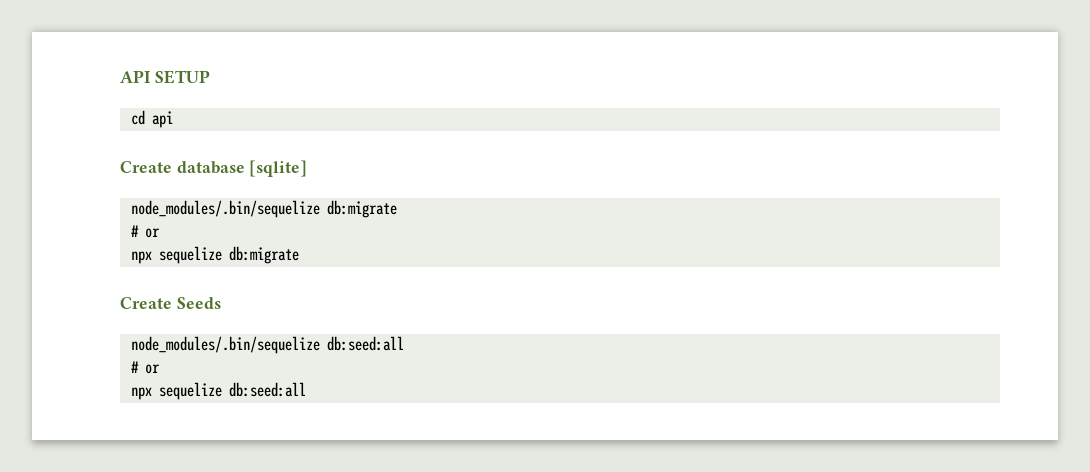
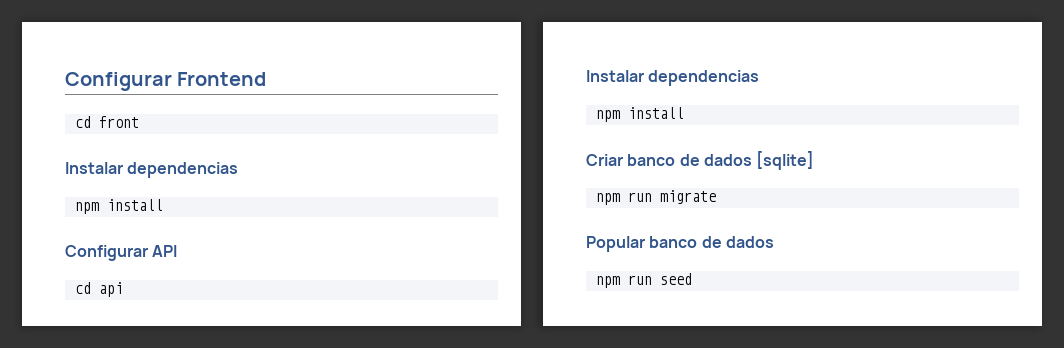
- API SETUP
+ Configurar Frontend
+ cd front
+ Instalar dependencias
+ npm install
+ Configurar API
  cd api
- Create database [sqlite]
- node_modules/.bin/sequelize db:migrate
- # or
- npx sequelize db:migrate
- Create Seeds
- node_modules/.bin/sequelize db:seed:all
- # or
- npx sequelize db:seed:all
+ Instalar dependencias
+ npm install
+ Criar banco de dados [sqlite]
+ npm run migrate
+ Popular banco de dados
+ npm run seed

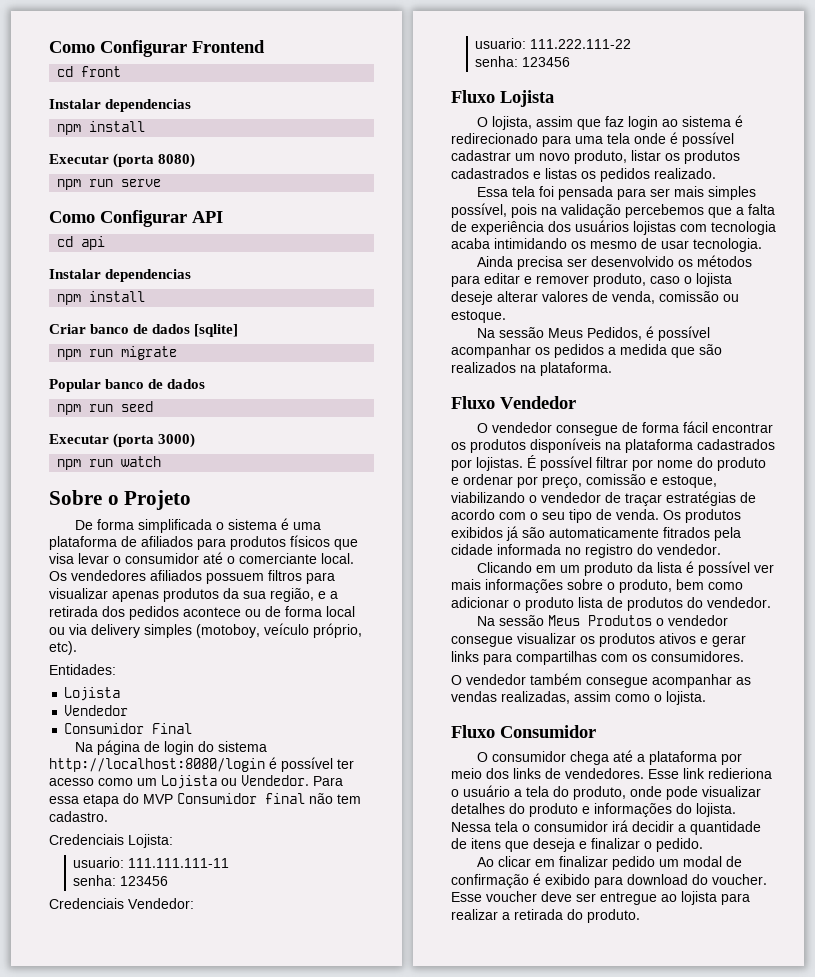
- Configurar Frontend
+ Como Configurar Frontend
- Configurar API
+ Executar (porta 8080)
+ npm run serve
+ Como Configurar API
+ Executar (porta 3000)
+ npm run watch
+ Sobre o Projeto
+ De forma simplificada o sistema é uma plataforma de afiliados para produtos físicos que visa levar o consumidor até o comerciante local. Os vendedores afiliados possuem filtros para visualizar apenas produtos da sua região, e a retirada dos pedidos acontece ou de forma local ou via delivery simples (motoboy, veículo próprio, etc).
+ Entidades:
+ Lojista
+ Vendedor
+ Consumidor Final
+ Na página de login do sistema http://localhost:8080/login é possível ter acesso como um Lojista ou Vendedor. Para essa etapa do MVP Consumidor final não tem cadastro.
+ Credenciais Lojista:
+ usuario: 111.111.111-11
+ senha: 123456
+ Credenciais Vendedor:
+ usuario: 111.222.111-22
+ senha: 123456
+ Fluxo Lojista
+ O lojista, assim que faz login ao sistema é redirecionado para uma tela onde é possível cadastrar um novo produto, listar os produtos cadastrados e listas os pedidos realizado.
+ Essa tela foi pensada para ser mais simples possível, pois na validação percebemos que a falta de experiência dos usuários lojistas com tecnologia acaba intimidando os mesmo de usar tecnologia.
+ Ainda precisa ser desenvolvido os métodos para editar e remover produto, caso o lojista deseje alterar valores de venda, comissão ou estoque.
+ Na sessão Meus Pedidos, é possível acompanhar os pedidos a medida que são realizados na plataforma.
+ Fluxo Vendedor
+ O vendedor consegue de forma fácil encontrar os produtos disponíveis na plataforma cadastrados por lojistas. É possível filtrar por nome do produto e ordenar por preço, comissão e estoque, viabilizando o vendedor de traçar estratégias de acordo com o seu tipo de venda. Os produtos exibidos já são automaticamente fitrados pela cidade informada no registro do vendedor.
+ Clicando em um produto da lista é possível ver mais informações sobre o produto, bem como adicionar o produto lista de produtos do vendedor.
+ Na sessão Meus Produtos o vendedor consegue visualizar os produtos ativos e gerar links para compartilhas com os consumidores.
+ O vendedor também consegue acompanhar as vendas realizadas, assim como o lojista.
+ Fluxo Consumidor
+ O consumidor chega até a plataforma por meio dos links de vendedores. Esse link redieriona o usuário a tela do produto, onde pode visualizar detalhes do produto e informações do lojista. Nessa tela o consumidor irá decidir a quantidade de itens que deseja e finalizar o pedido.
+ Ao clicar em finalizar pedido um modal de confirmação é exibido para download do voucher. Esse voucher deve ser entregue ao lojista para realizar a retirada do produto.

